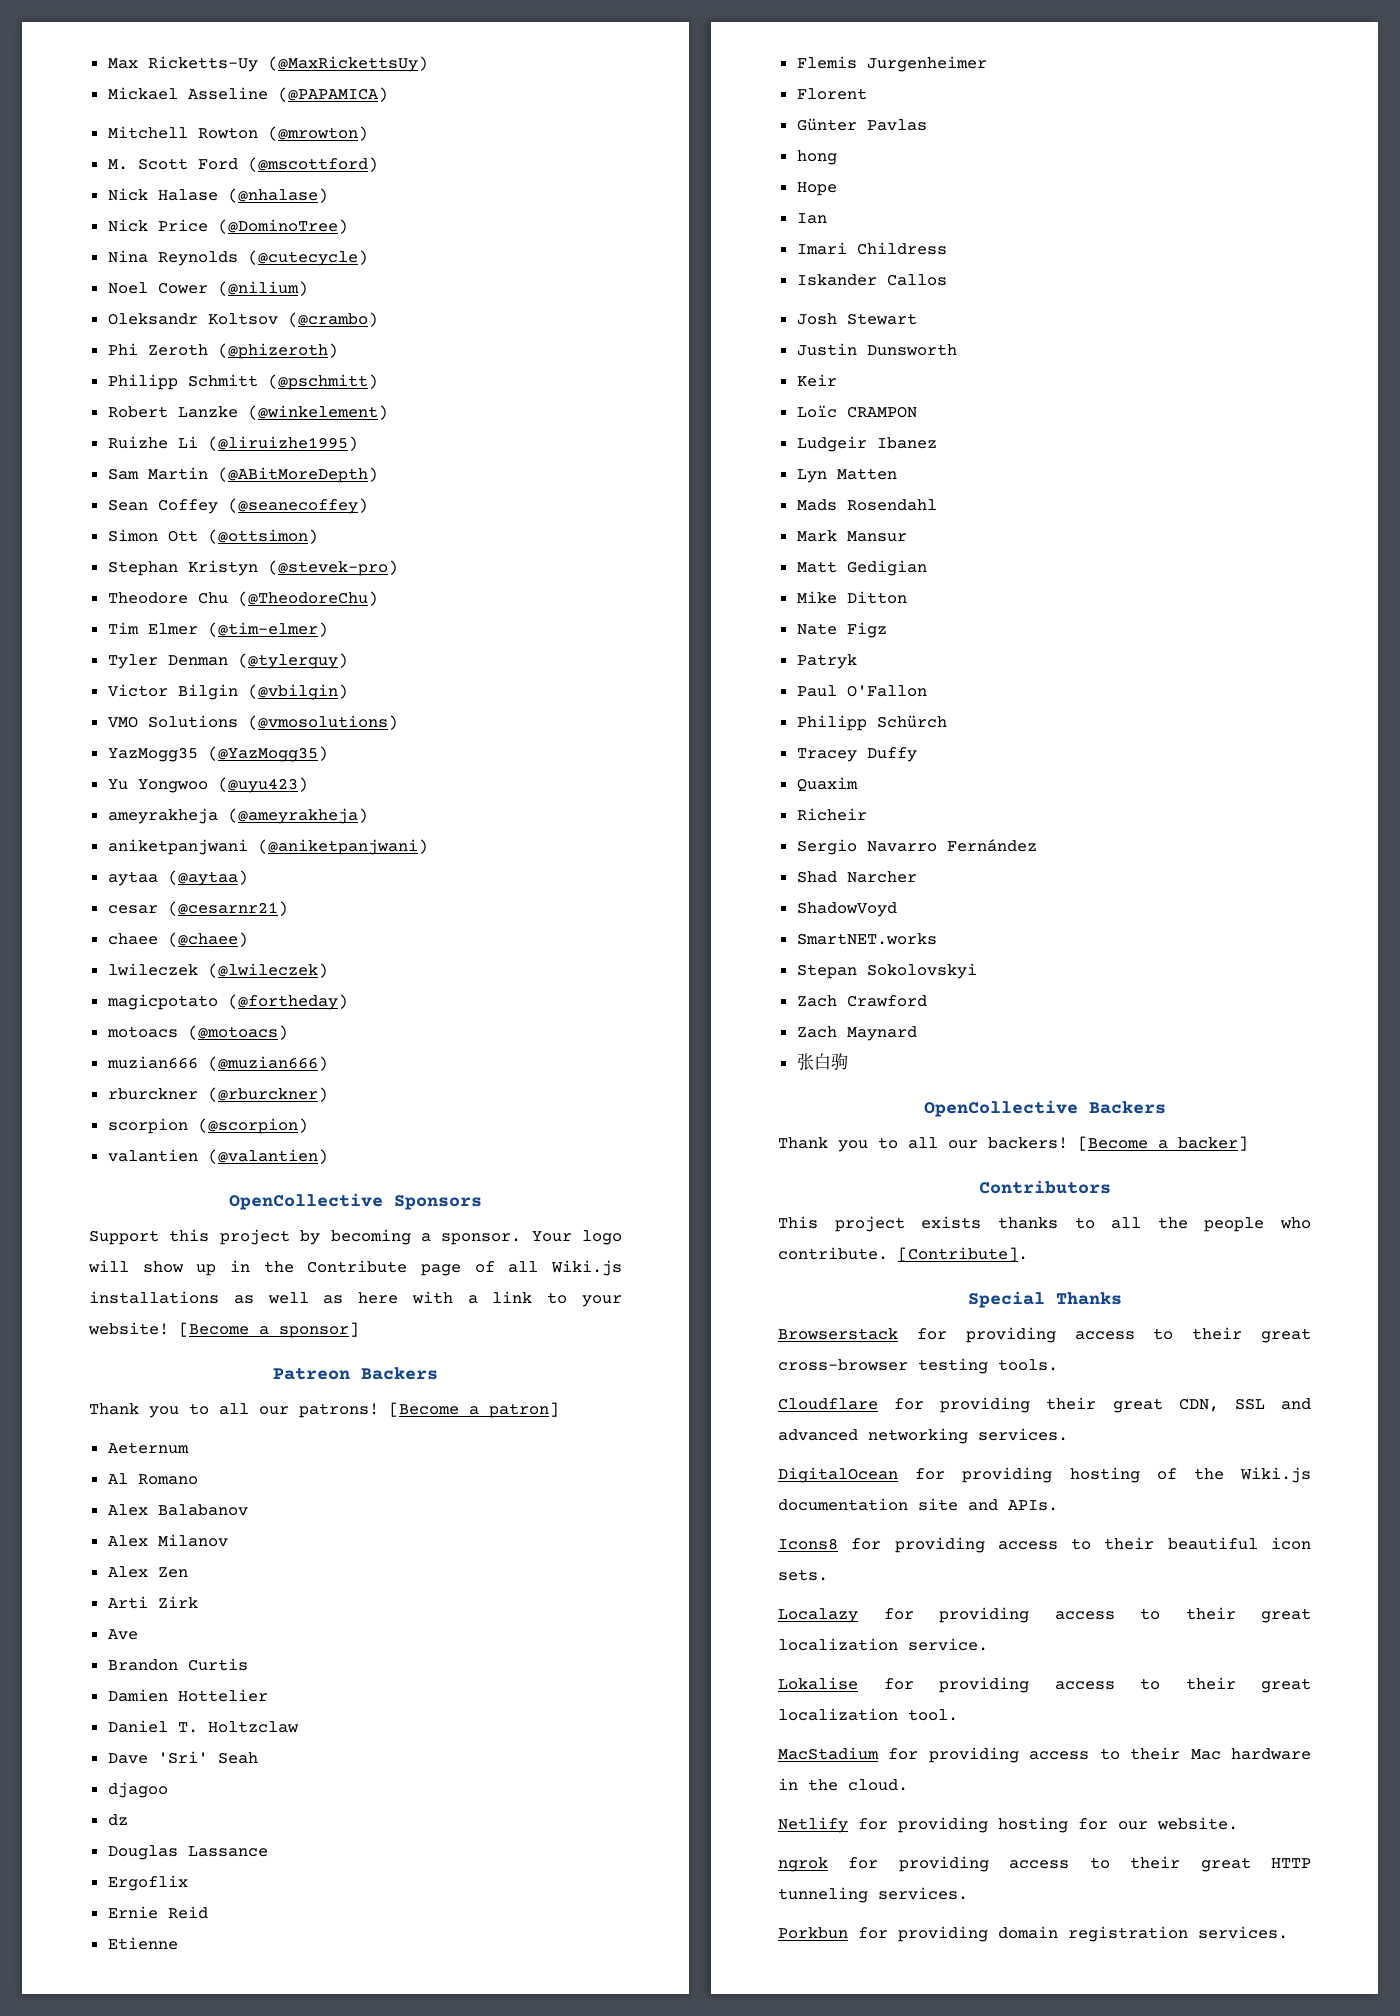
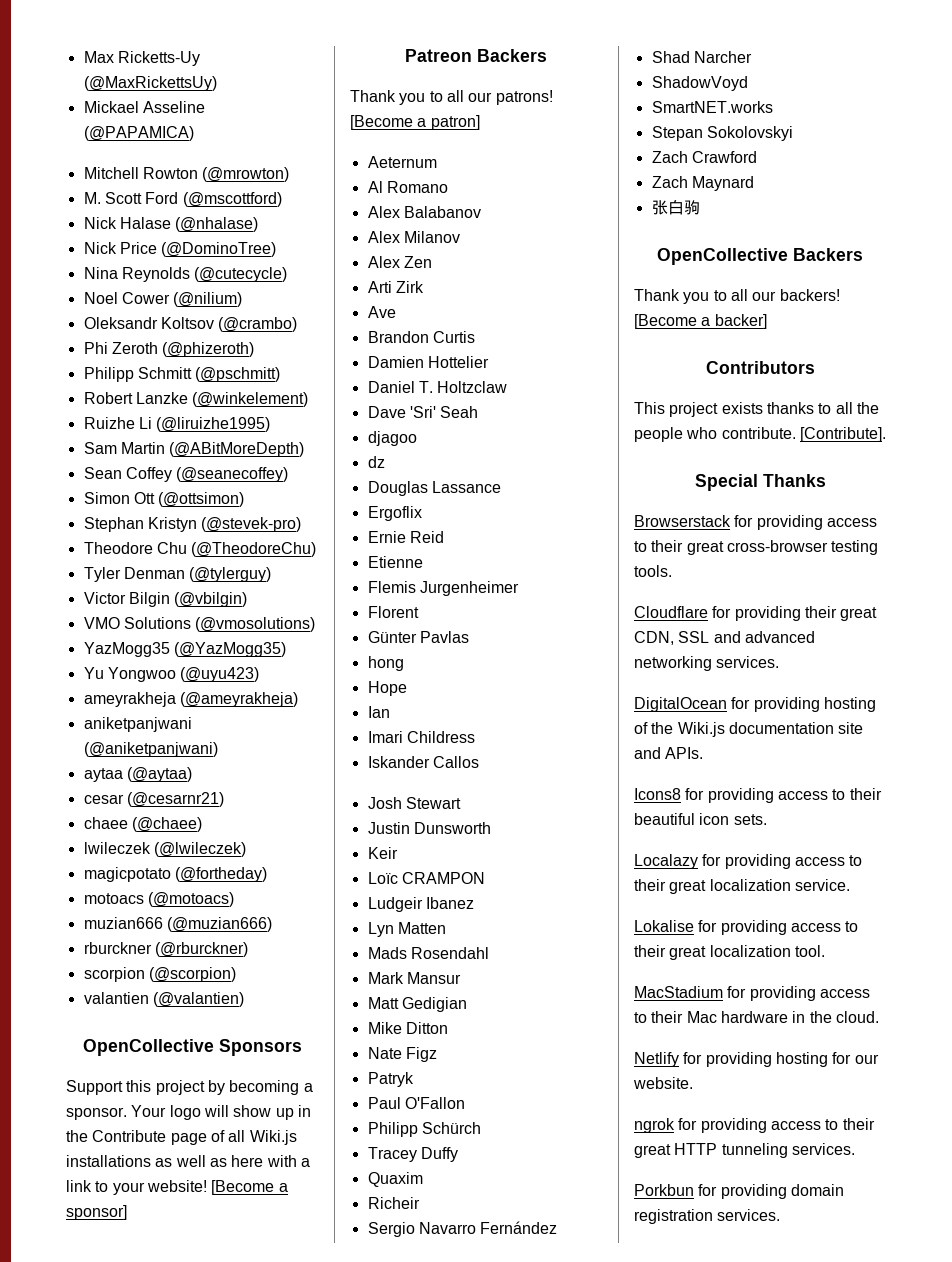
- Tim Elmer (@tim-elmer)

